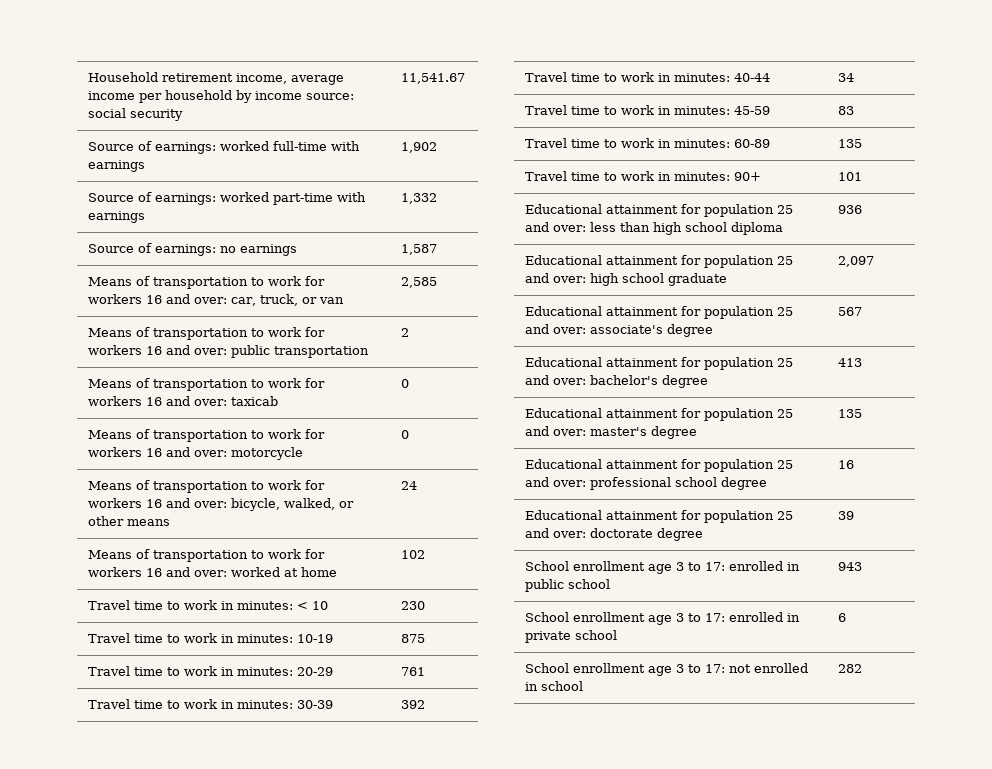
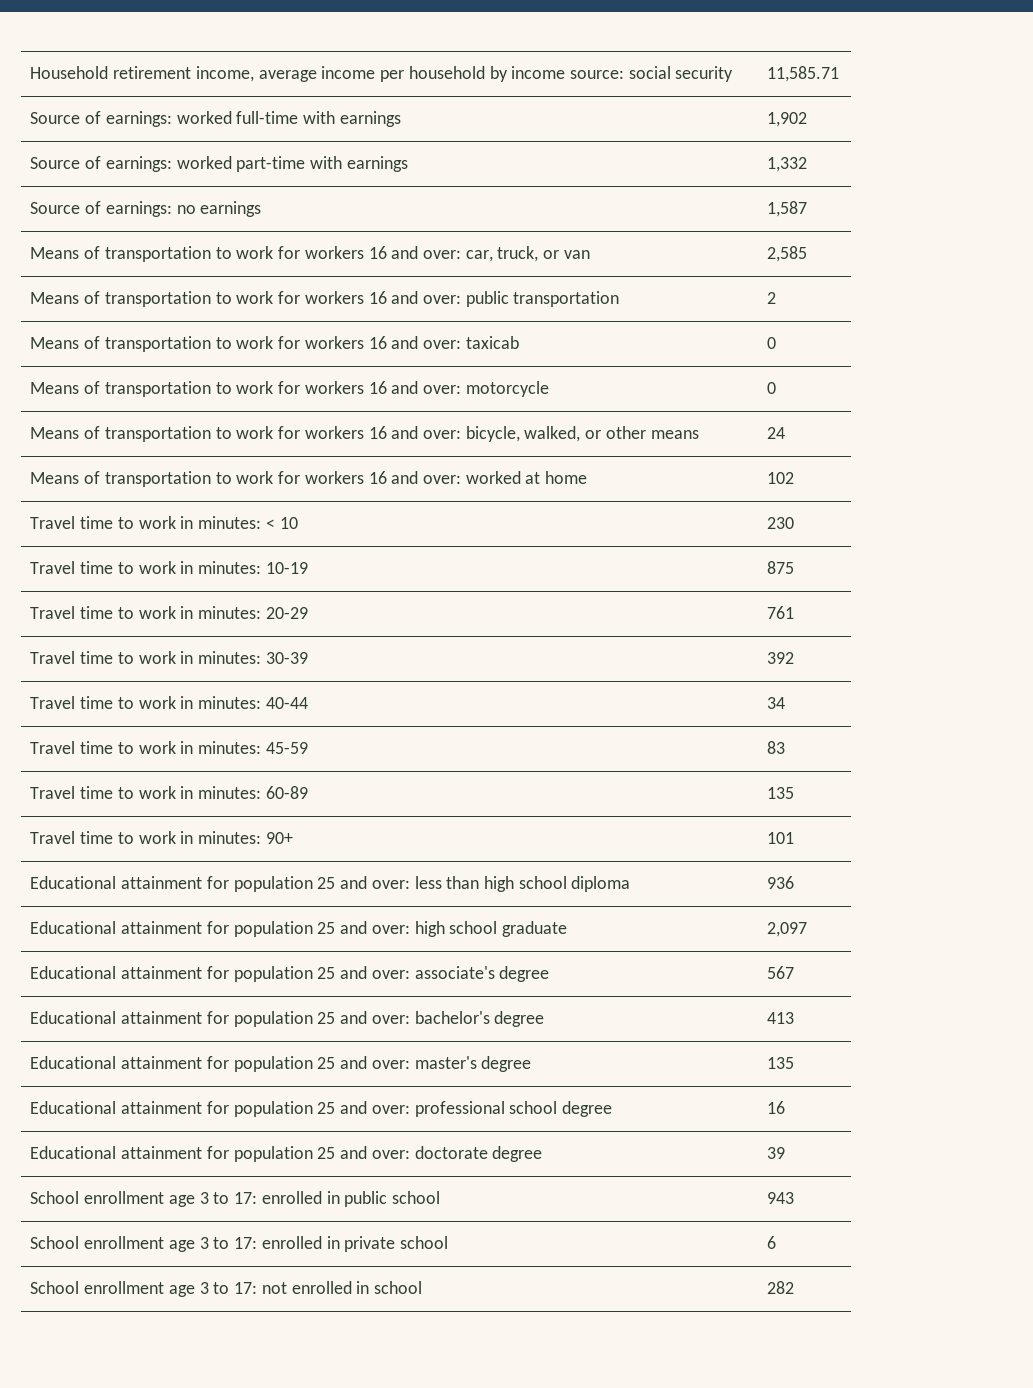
- Household retirement income, average income per household by income source: social security | 11,541.67
+ Household retirement income, average income per household by income source: social security | 11,585.71

